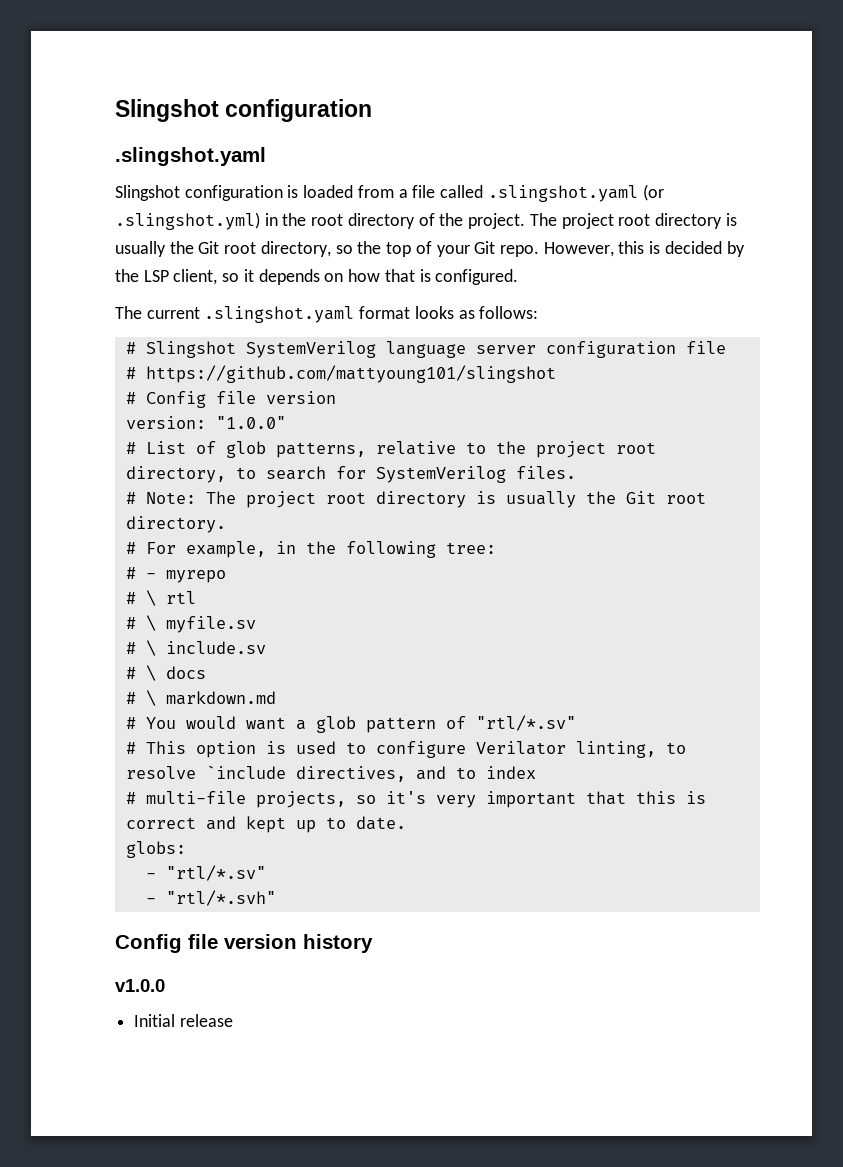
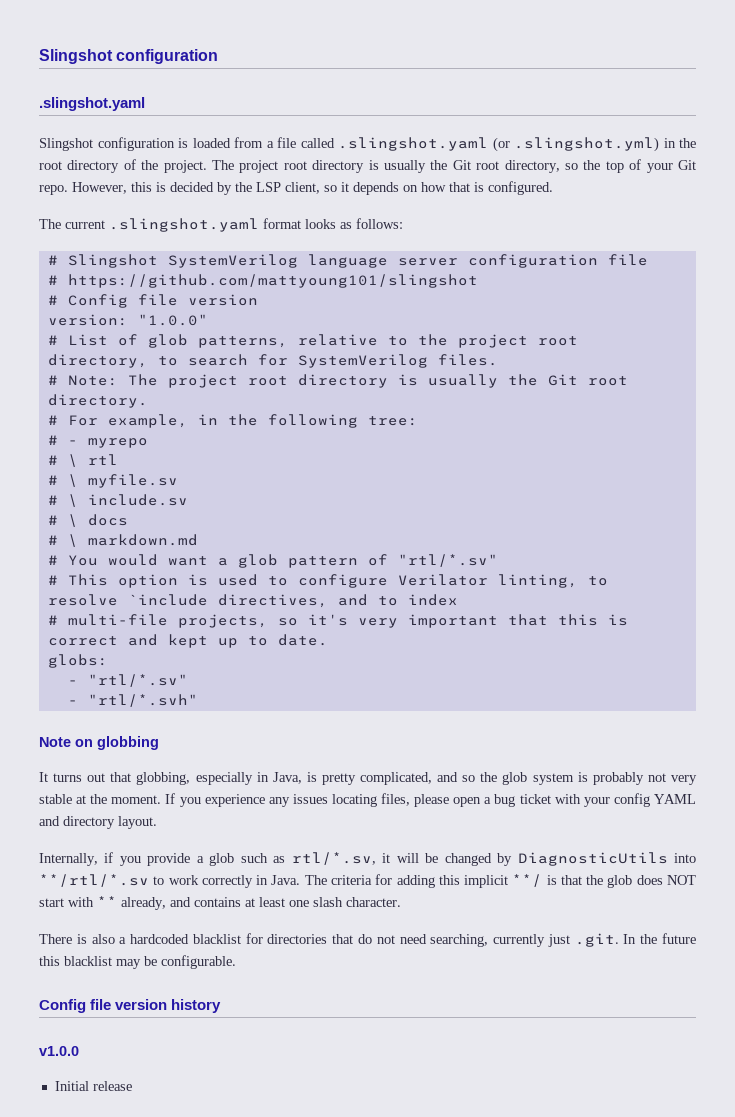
+ Note on globbing
+ It turns out that globbing, especially in Java, is pretty complicated, and so the glob system is probably not very stable at the moment. If you experience any issues locating files, please open a bug ticket with your config YAML and directory layout.
+ Internally, if you provide a glob such as rtl/*.sv, it will be changed by DiagnosticUtils into **/rtl/*.sv to work correctly in Java. The criteria for adding this implicit **/ is that the glob does NOT start with ** already, and contains at least one slash character.
+ There is also a hardcoded blacklist for directories that do not need searching, currently just .git. In the future this blacklist may be configurable.

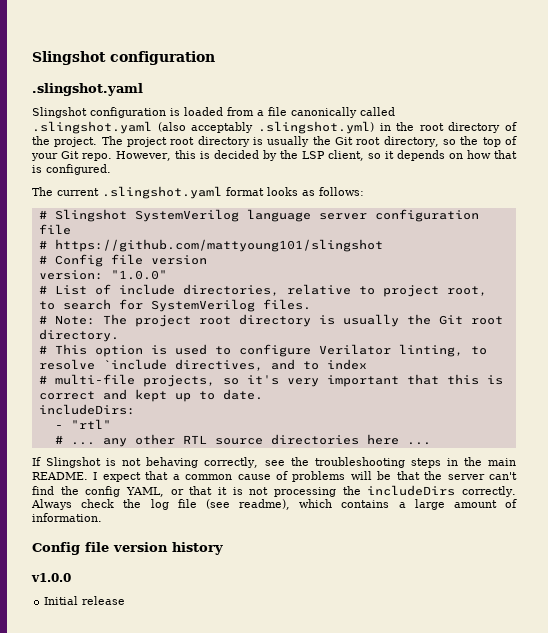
- Slingshot configuration is loaded from a file called .slingshot.yaml (or .slingshot.yml) in the root directory of the project.
+ Slingshot configuration is loaded from a file canonically called .slingshot.yaml (also acceptably .slingshot.yml) in the root directory of the project.
- # List of glob patterns, relative to the project root directory, to search for SystemVerilog files.
+ # List of include directories, relative to project root, to search for SystemVerilog files.
- # For example, in the following tree:
- # - myrepo
- # \ rtl
- # \ myfile.sv
- # \ include.sv
- # \ docs
- # \ markdown.md
- # You would want a glob pattern of "rtl/*.sv"
- globs:
- - "rtl/*.sv"
- - "rtl/*.svh"
- Note on globbing
- It turns out that globbing, especially in Java, is pretty complicated, and so the glob system is probably not very stable at the moment. If you experience any issues locating files, please open a bug ticket with your config YAML and directory layout.
- Internally, if you provide a glob such as rtl/*.sv, it will be changed by DiagnosticUtils into **/rtl/*.sv to work correctly in Java. The criteria for adding this implicit **/ is that the glob does NOT start with ** already, and contains at least one slash character.
- There is also a hardcoded blacklist for directories that do not need searching, currently just .git. In the future this blacklist may be configurable.
+ includeDirs:
+ - "rtl"
+ # ... any other RTL source directories here ...
+ If Slingshot is not behaving correctly, see the troubleshooting steps in the main README. I expect that a common cause of problems will be that the server can't find the config YAML, or that it is not processing the includeDirs correctly. Always check the log file (see readme), which contains a large amount of information.

